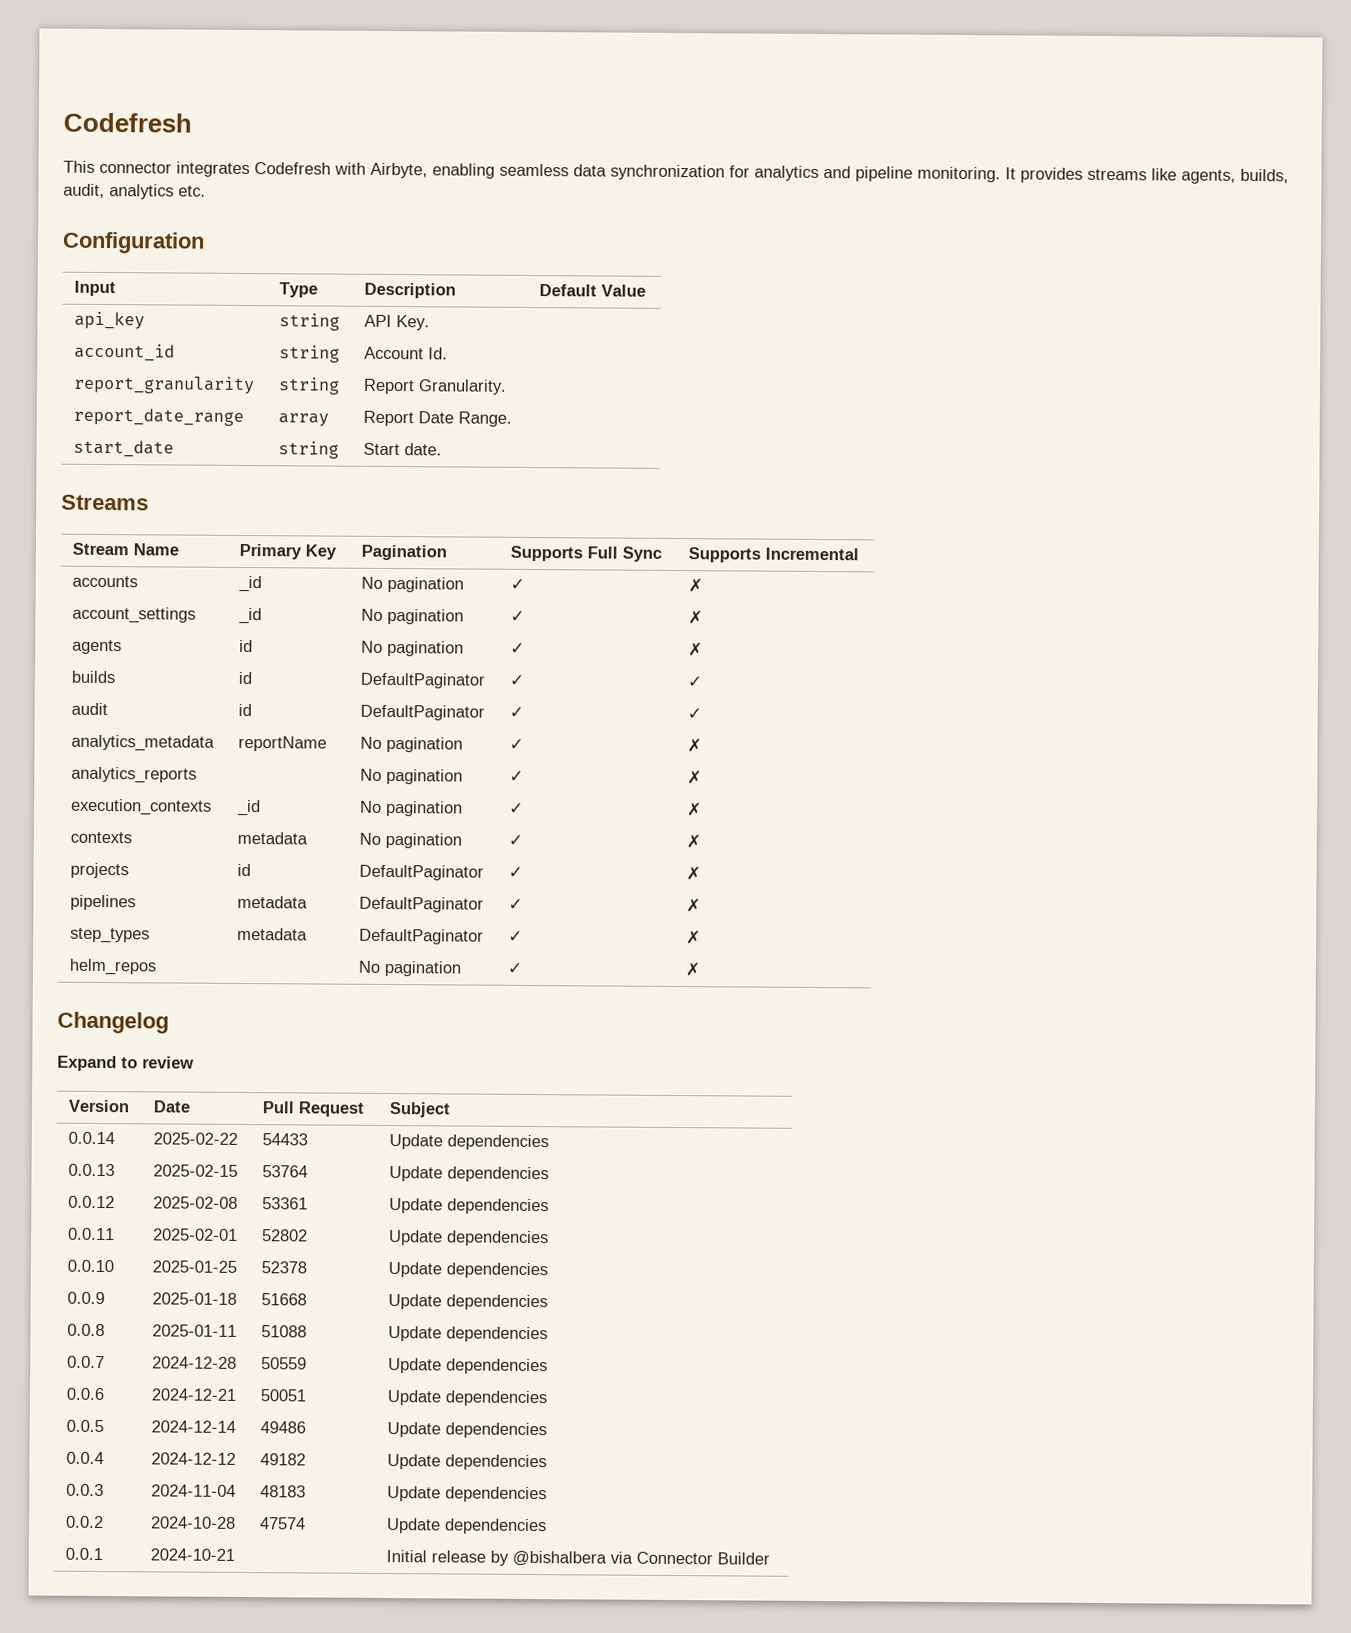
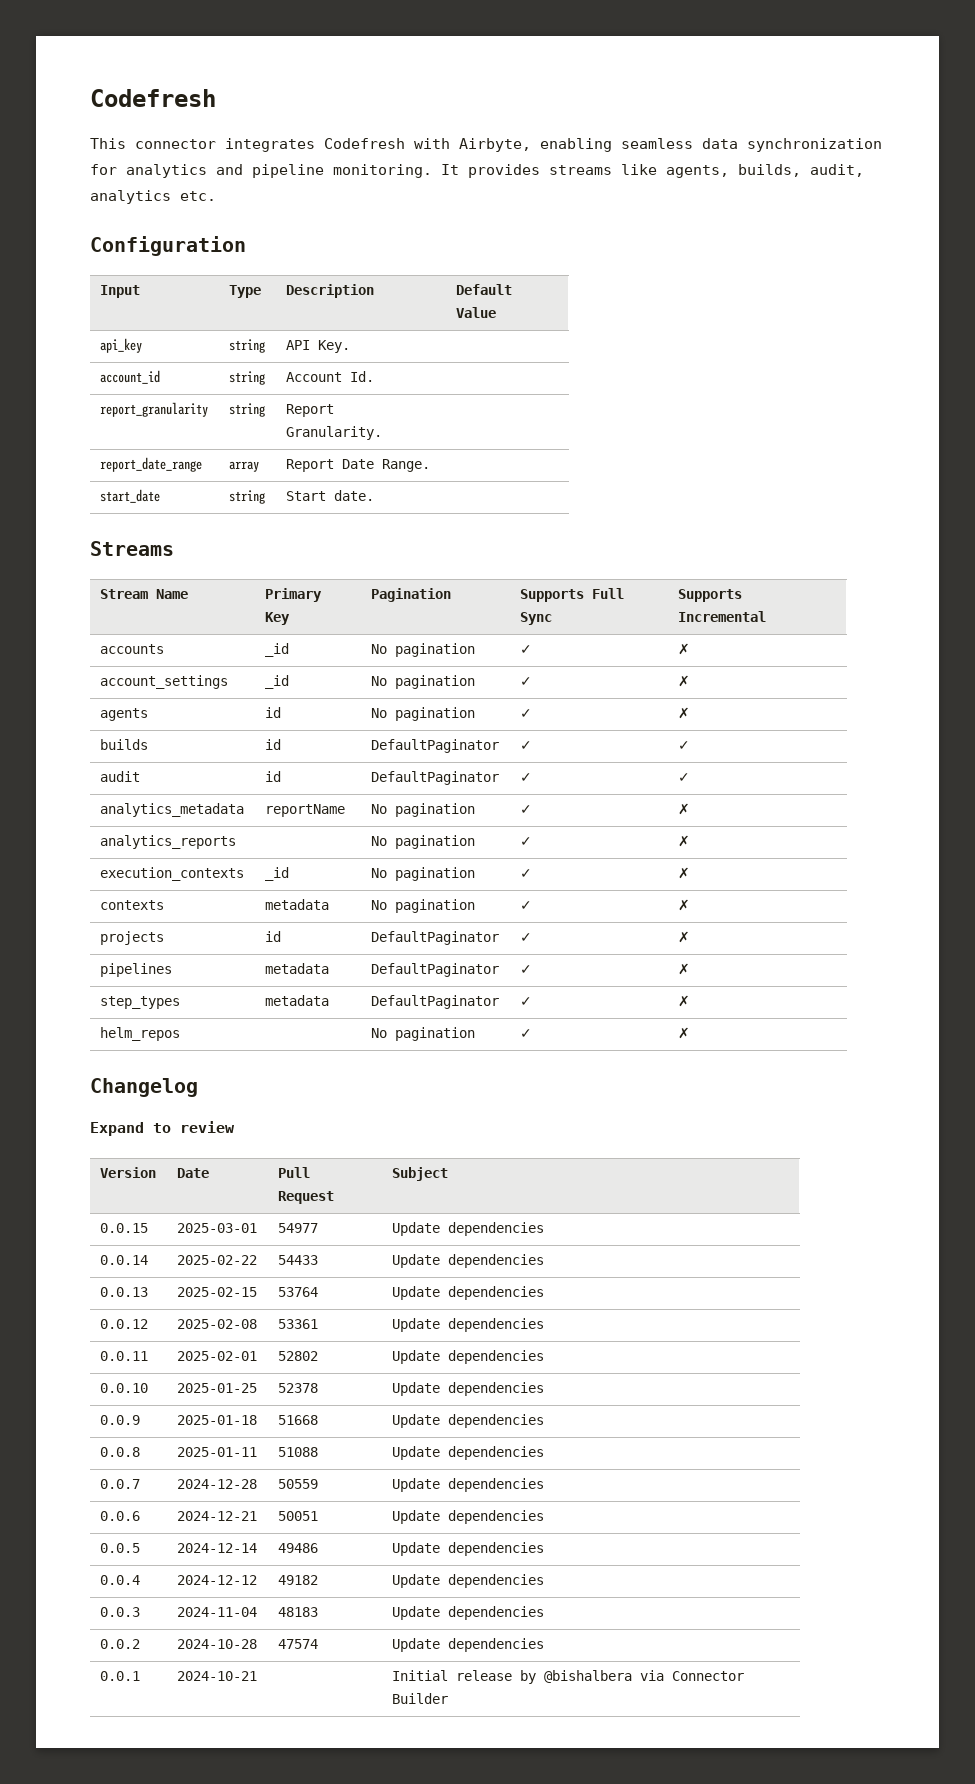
+ 0.0.15 | 2025-03-01 | 54977 | Update dependencies

